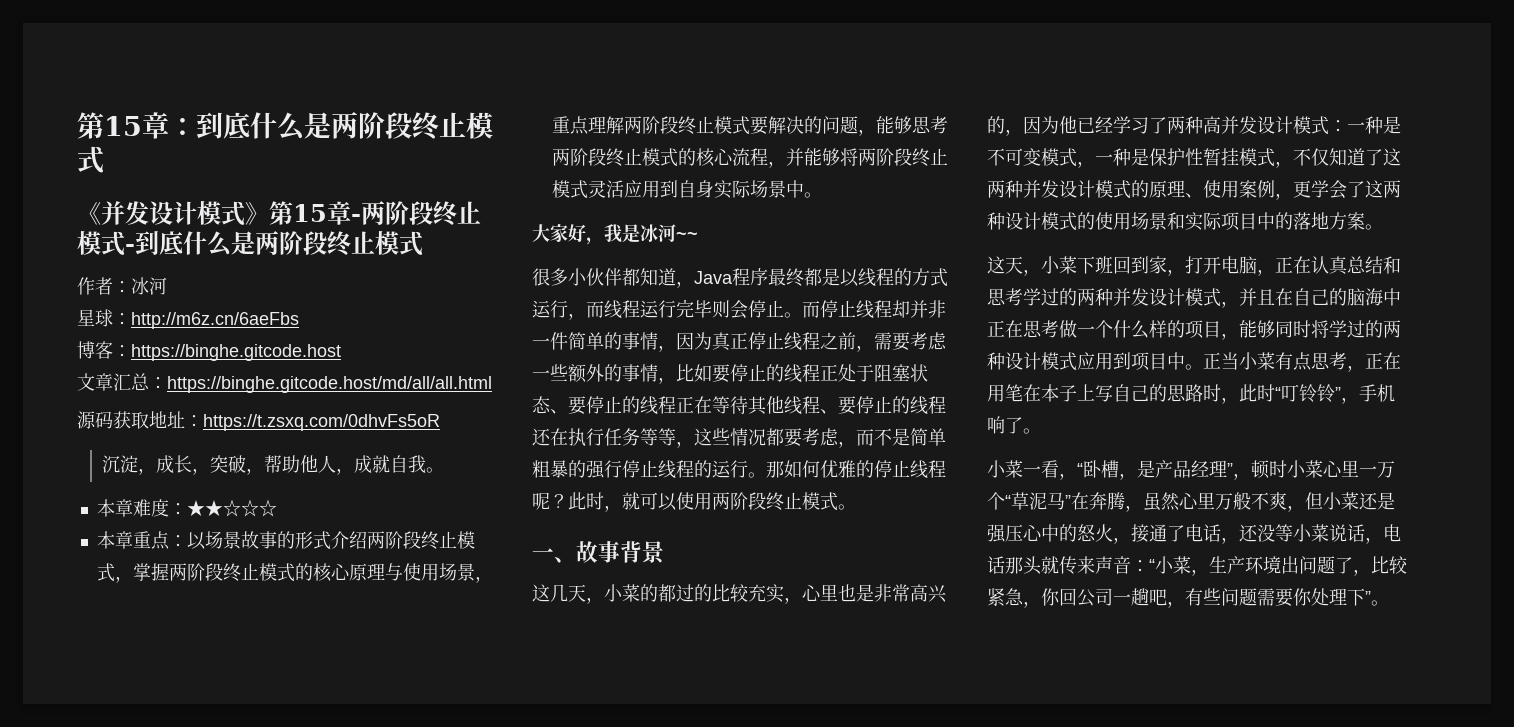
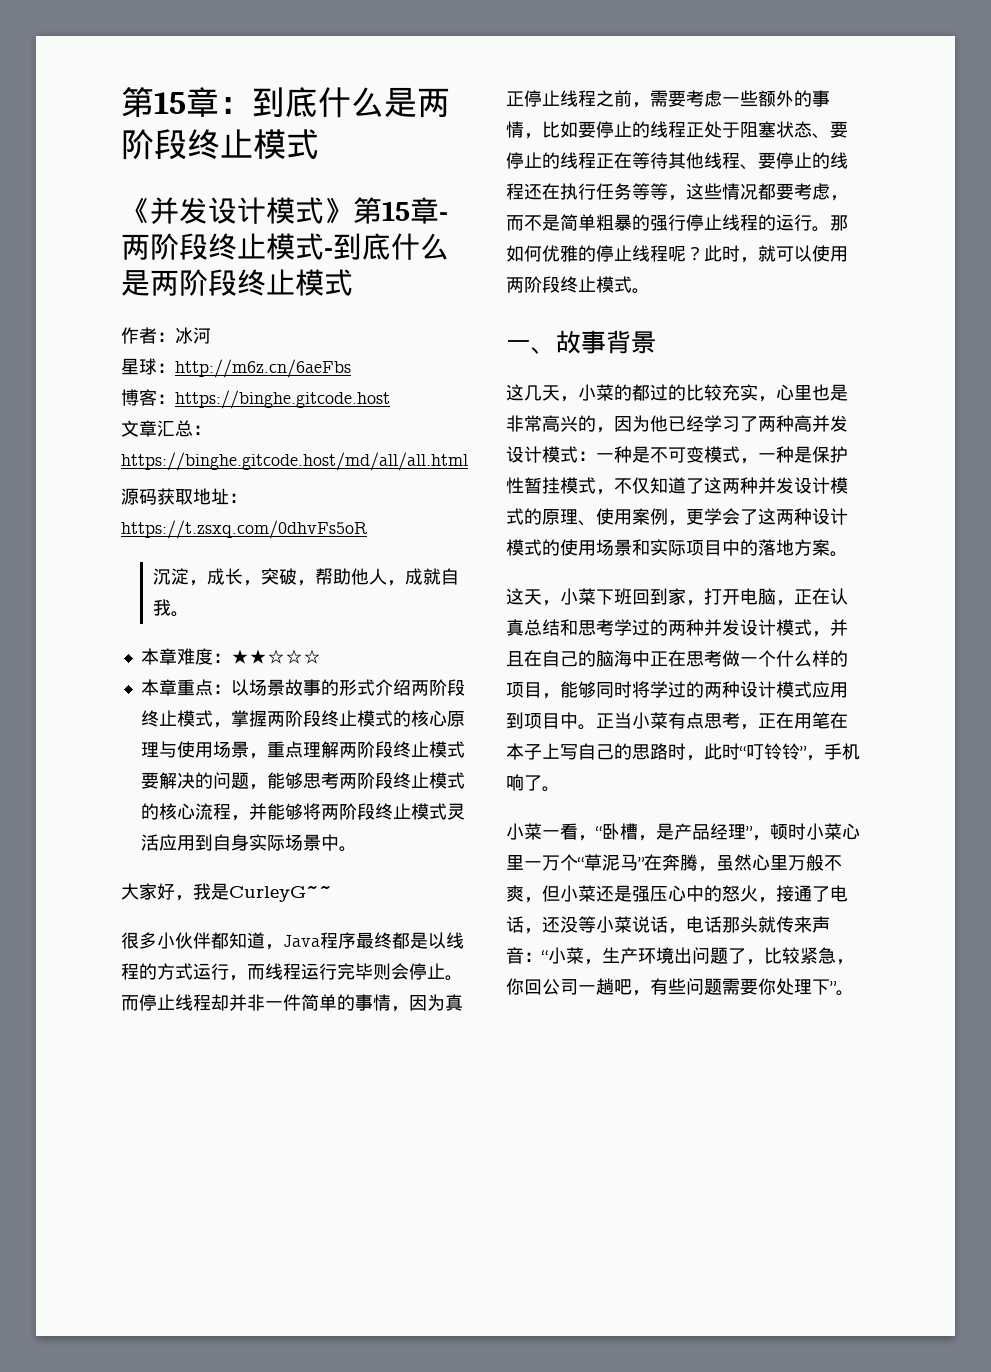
- 大家好，我是冰河~~
+ 大家好，我是CurleyG~~

